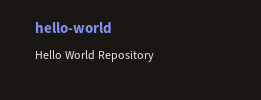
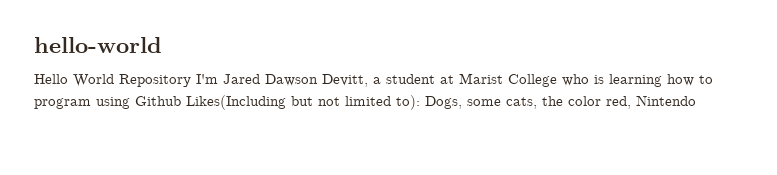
- Hello World Repository
+ Hello World Repository I'm Jared Dawson Devitt, a student at Marist College who is learning how to program using Github Likes(Including but not limited to): Dogs, some cats, the color red, Nintendo

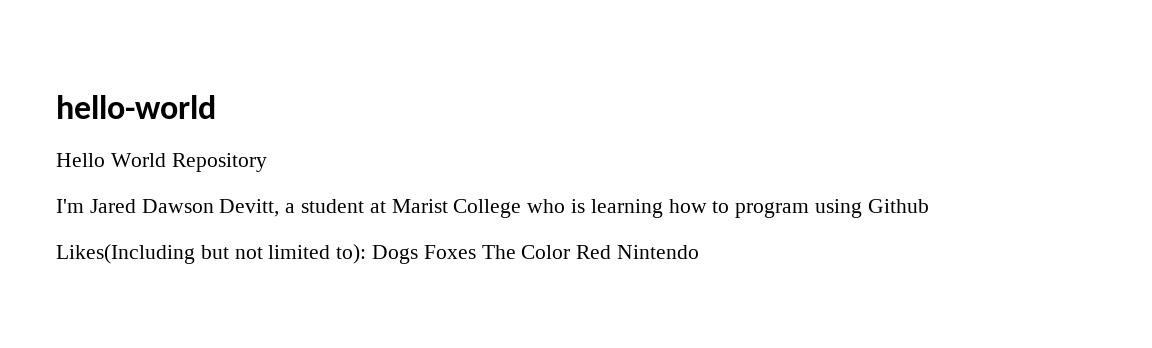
- Hello World Repository I'm Jared Dawson Devitt, a student at Marist College who is learning how to program using Github Likes(Including but not limited to): Dogs, some cats, the color red, Nintendo
+ Hello World Repository
+ I'm Jared Dawson Devitt, a student at Marist College who is learning how to program using Github
+ Likes(Including but not limited to): Dogs Foxes The Color Red Nintendo

